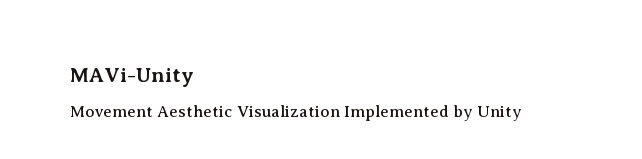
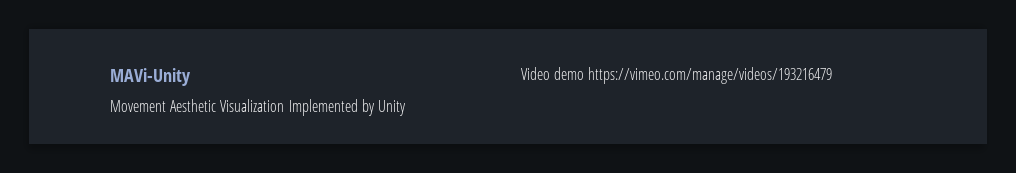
+ Video demo https://vimeo.com/manage/videos/193216479

